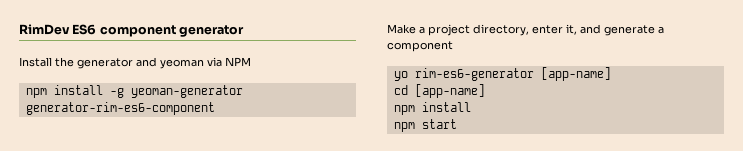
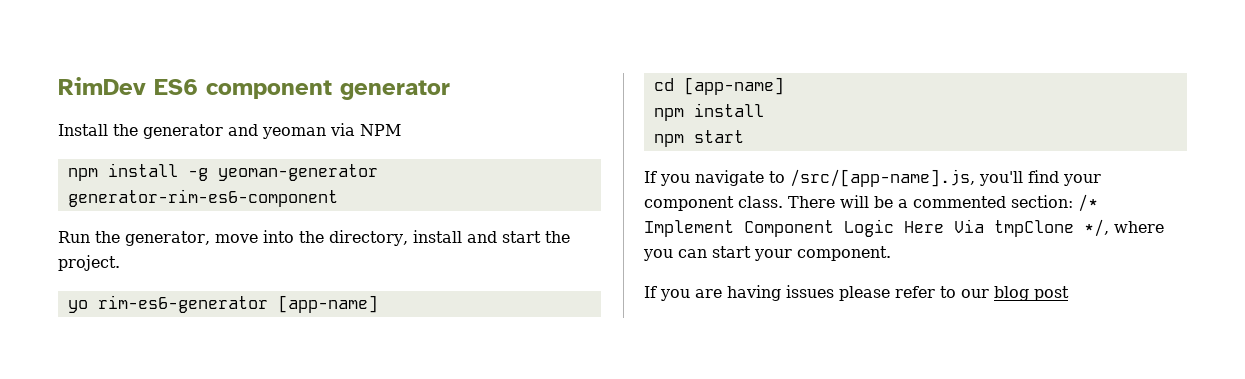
- Make a project directory, enter it, and generate a component
+ Run the generator, move into the directory, install and start the project.
+ If you navigate to /src/[app-name].js, you'll find your component class. There will be a commented section: /* Implement Component Logic Here Via tmpClone */, where you can start your component.
+ If you are having issues please refer to our blog post

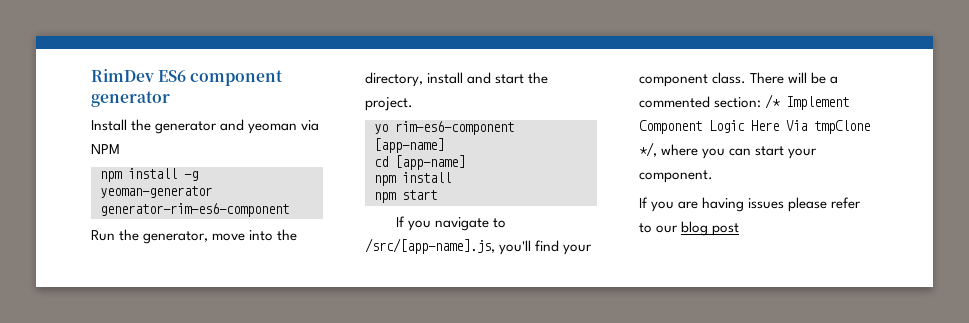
- yo rim-es6-generator [app-name]
+ yo rim-es6-component [app-name]

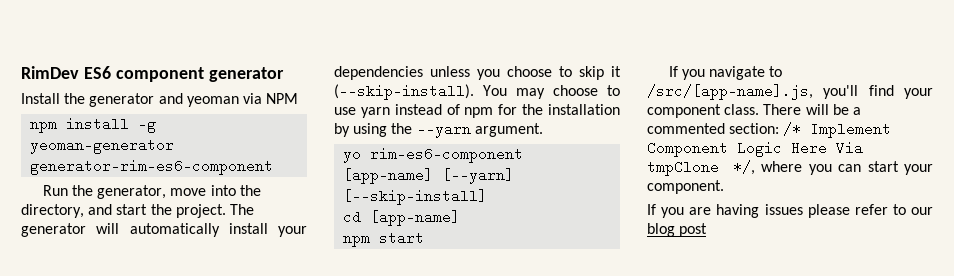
- Run the generator, move into the directory, install and start the project.
+ Run the generator, move into the directory, and start the project. The generator will automatically install your dependencies unless you choose to skip it (--skip-install). You may choose to use yarn instead of npm for the installation by using the --yarn argument.
- yo rim-es6-component [app-name]
+ yo rim-es6-component [app-name] [--yarn] [--skip-install]
  cd [app-name]
- npm install

